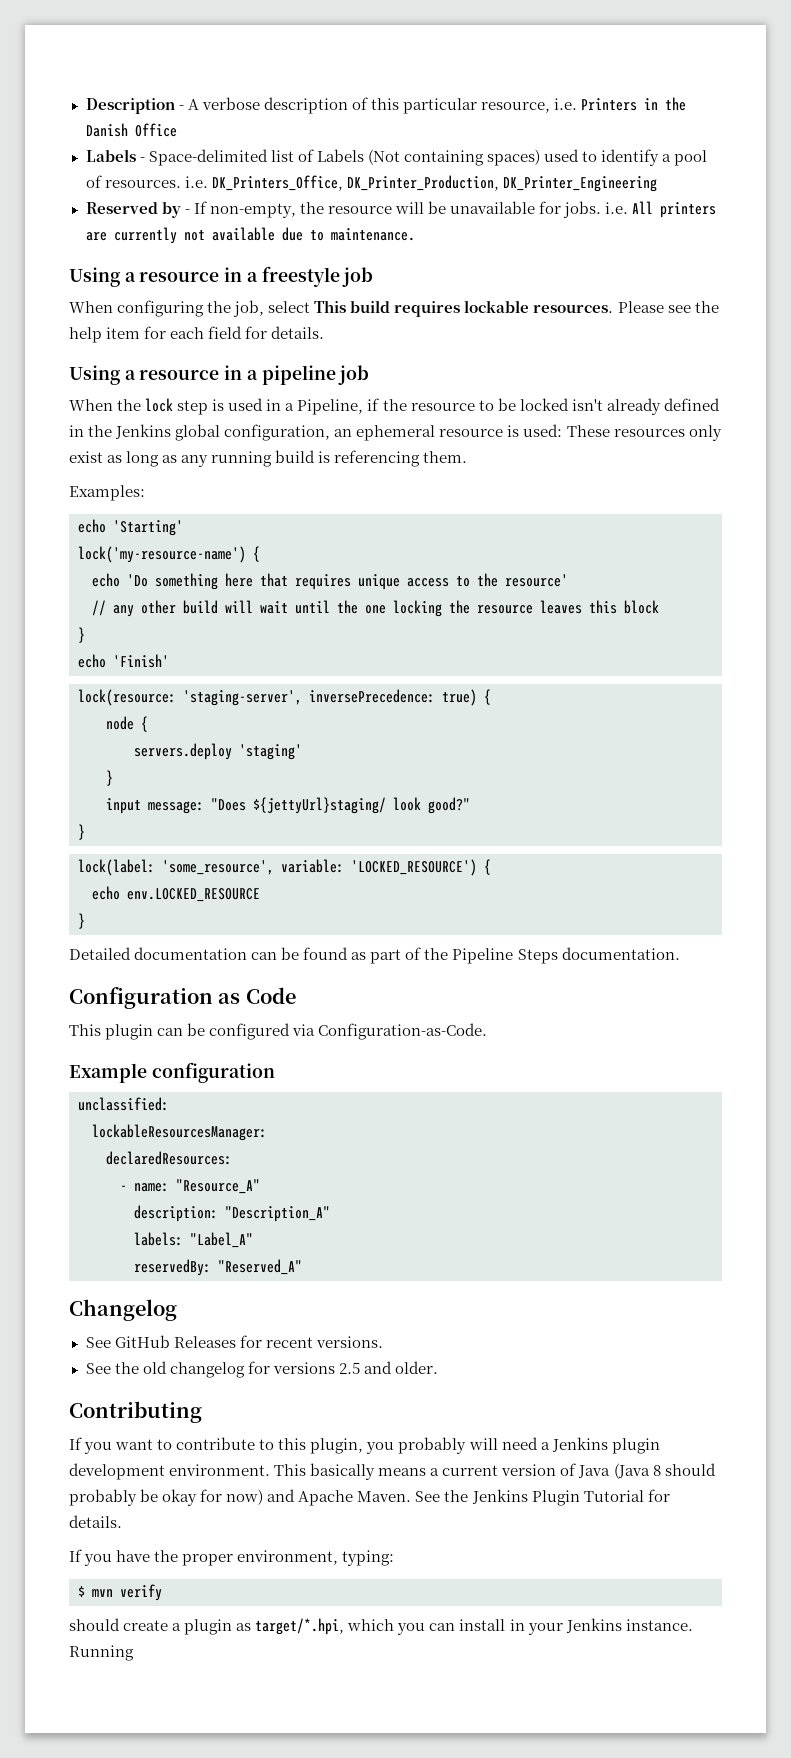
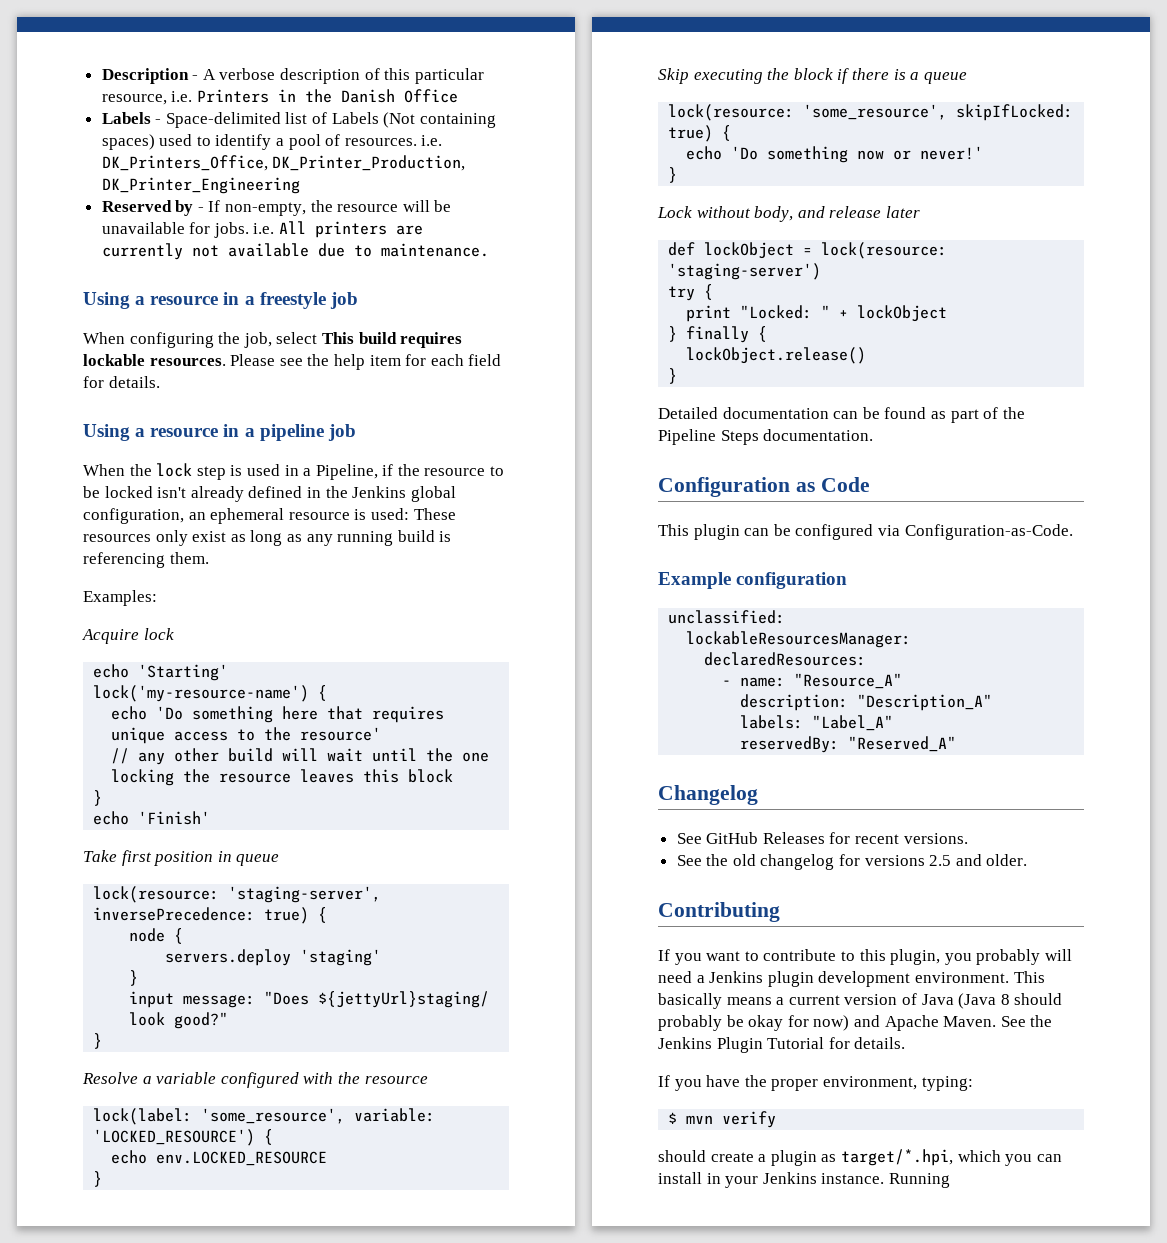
+ Acquire lock
+ Take first position in queue
+ Resolve a variable configured with the resource
+ Skip executing the block if there is a queue
+ lock(resource: 'some_resource', skipIfLocked: true) {
+ echo 'Do something now or never!'
+ }
+ Lock without body, and release later
+ def lockObject = lock(resource: 'staging-server')
+ try {
+ print "Locked: " + lockObject
+ } finally {
+ lockObject.release()
+ }

